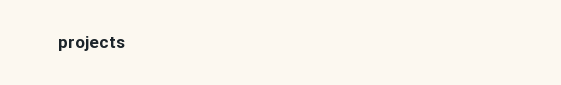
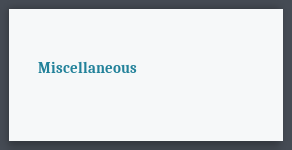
- projects
+ Miscellaneous

